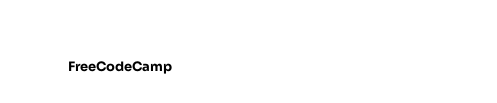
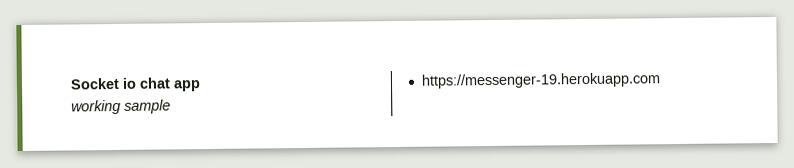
- FreeCodeCamp
+ Socket io chat app
+ working sample
+ https://messenger-19.herokuapp.com

